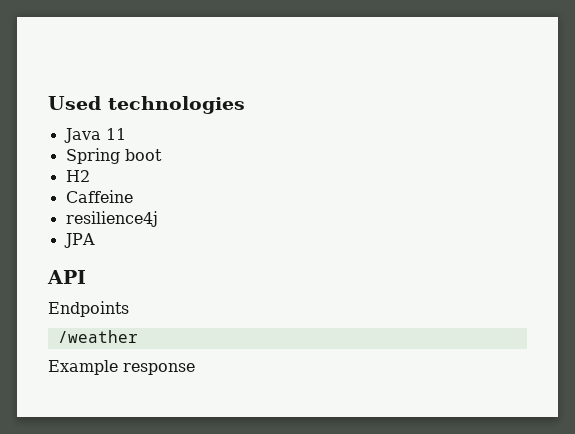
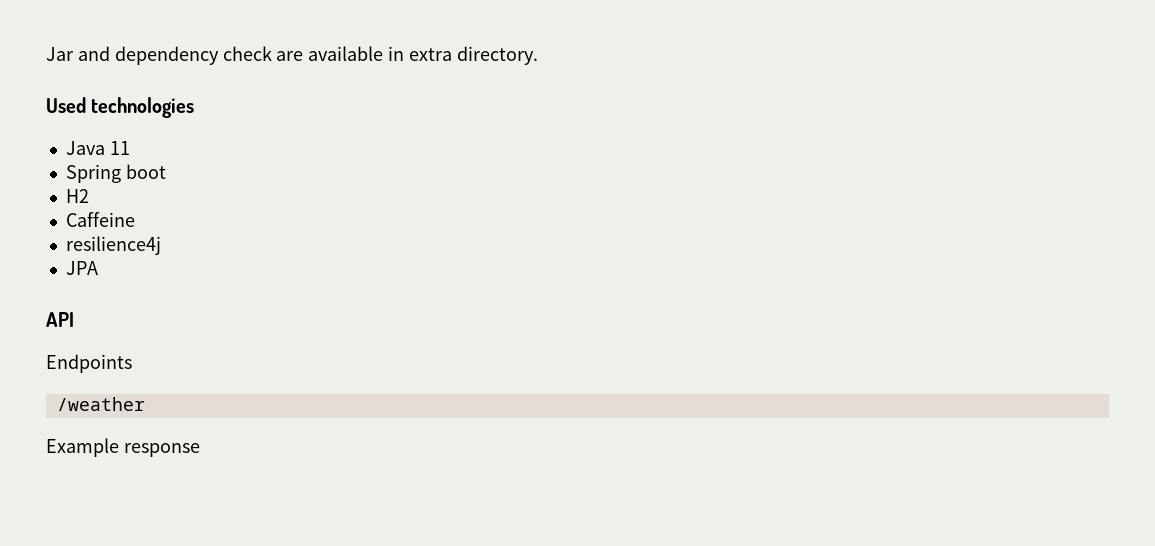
+ Jar and dependency check are available in extra directory.

